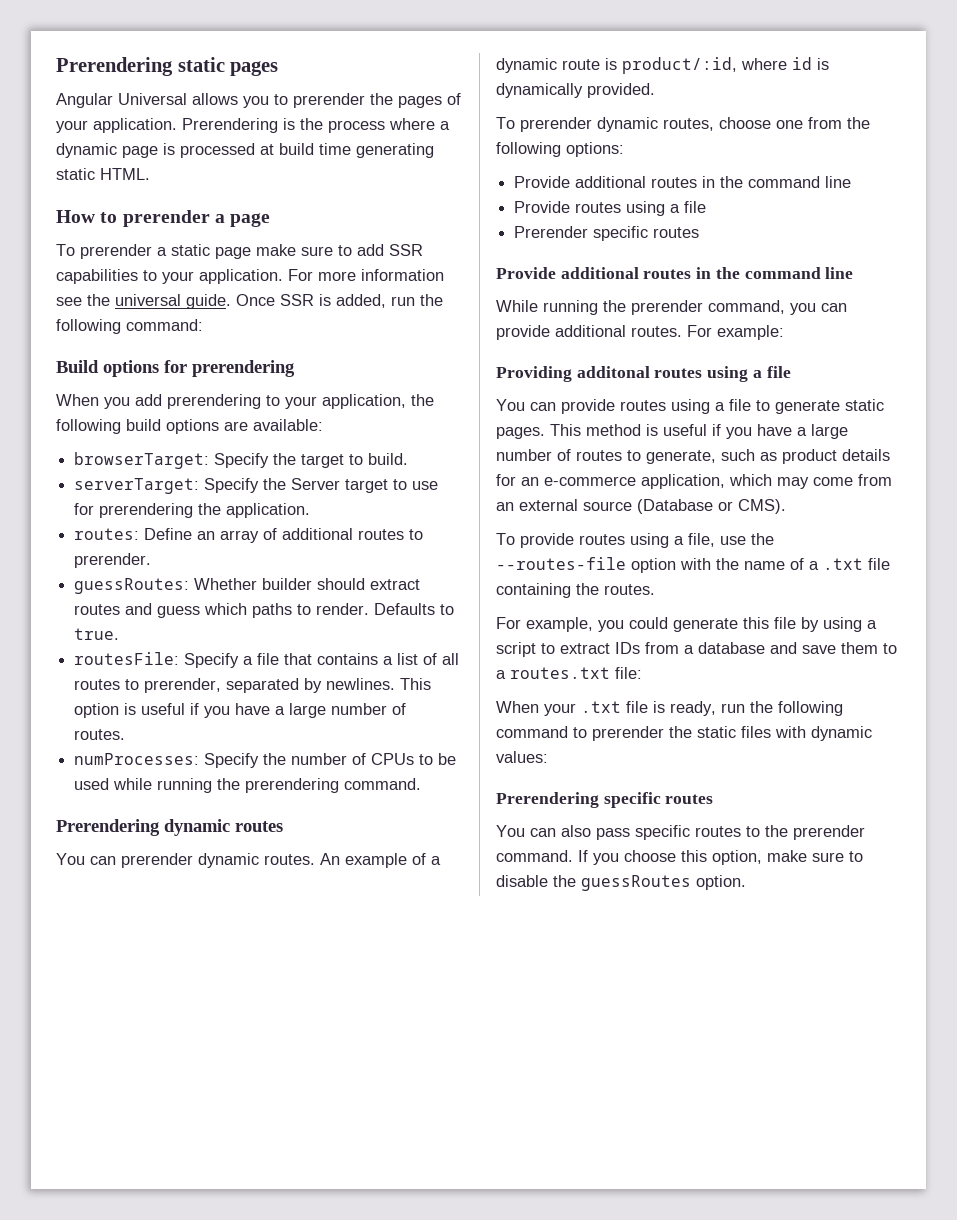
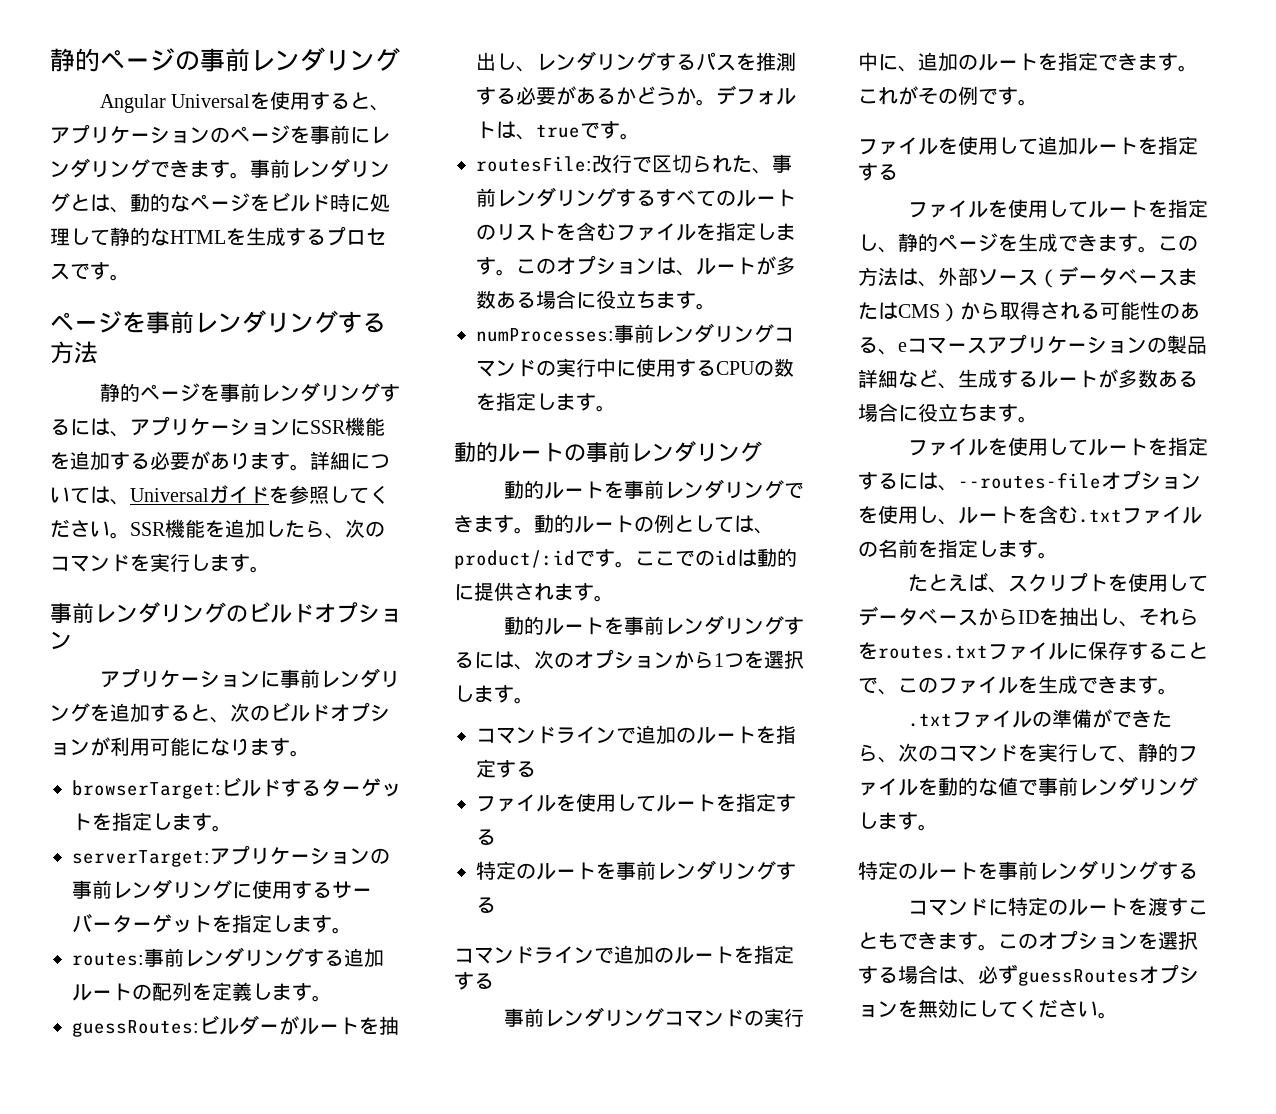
- Prerendering static pages
- Angular Universal allows you to prerender the pages of your application. Prerendering is the process where a dynamic page is processed at build time generating static HTML.
- How to prerender a page
- To prerender a static page make sure to add SSR capabilities to your application. For more information see the universal guide. Once SSR is added, run the following command:
- Build options for prerendering
- When you add prerendering to your application, the following build options are available:
- browserTarget: Specify the target to build.
- serverTarget: Specify the Server target to use for prerendering the application.
- routes: Define an array of additional routes to prerender.
- guessRoutes: Whether builder should extract routes and guess which paths to render. Defaults to true.
- routesFile: Specify a file that contains a list of all routes to prerender, separated by newlines. This option is useful if you have a large number of routes.
- numProcesses: Specify the number of CPUs to be used while running the prerendering command.
- Prerendering dynamic routes
- You can prerender dynamic routes. An example of a dynamic route is product/:id, where id is dynamically provided.
- To prerender dynamic routes, choose one from the following options:
- Provide additional routes in the command line
- Provide routes using a file
- Prerender specific routes
- Provide additional routes in the command line
- While running the prerender command, you can provide additional routes. For example:
- Providing additonal routes using a file
- You can provide routes using a file to generate static pages. This method is useful if you have a large number of routes to generate, such as product details for an e-commerce application, which may come from an external source (Database or CMS).
- To provide routes using a file, use the --routes-file option with the name of a .txt file containing the routes.
- For example, you could generate this file by using a script to extract IDs from a database and save them to a routes.txt file:
- When your .txt file is ready, run the following command to prerender the static files with dynamic values:
- Prerendering specific routes
- You can also pass specific routes to the prerender command. If you choose this option, make sure to disable the guessRoutes option.
+ 静的ページの事前レンダリング
+ Angular Universalを使用すると、アプリケーションのページを事前にレンダリングできます。事前レンダリングとは、動的なページをビルド時に処理して静的なHTMLを生成するプロセスです。
+ ページを事前レンダリングする方法
+ 静的ページを事前レンダリングするには、アプリケーションにSSR機能を追加する必要があります。詳細については、Universalガイドを参照してください。SSR機能を追加したら、次のコマンドを実行します。
+ 事前レンダリングのビルドオプション
+ アプリケーションに事前レンダリングを追加すると、次のビルドオプションが利用可能になります。
+ browserTarget:ビルドするターゲットを指定します。
+ serverTarget:アプリケーションの事前レンダリングに使用するサーバーターゲットを指定します。
+ routes:事前レンダリングする追加ルートの配列を定義します。
+ guessRoutes:ビルダーがルートを抽出し、レンダリングするパスを推測する必要があるかどうか。デフォルトは、trueです。
+ routesFile:改行で区切られた、事前レンダリングするすべてのルートのリストを含むファイルを指定します。このオプションは、ルートが多数ある場合に役立ちます。
+ numProcesses:事前レンダリングコマンドの実行中に使用するCPUの数を指定します。
+ 動的ルートの事前レンダリング
+ 動的ルートを事前レンダリングできます。動的ルートの例としては、product/:idです。ここでのidは動的に提供されます。
+ 動的ルートを事前レンダリングするには、次のオプションから1つを選択します。
+ コマンドラインで追加のルートを指定する
+ ファイルを使用してルートを指定する
+ 特定のルートを事前レンダリングする
+ コマンドラインで追加のルートを指定する
+ 事前レンダリングコマンドの実行中に、追加のルートを指定できます。これがその例です。
+ ファイルを使用して追加ルートを指定する
+ ファイルを使用してルートを指定し、静的ページを生成できます。この方法は、外部ソース（データベースまたはCMS）から取得される可能性のある、eコマースアプリケーションの製品詳細など、生成するルートが多数ある場合に役立ちます。
+ ファイルを使用してルートを指定するには、--routes-fileオプションを使用し、ルートを含む.txtファイルの名前を指定します。
+ たとえば、スクリプトを使用してデータベースからIDを抽出し、それらをroutes.txtファイルに保存することで、このファイルを生成できます。
+ .txtファイルの準備ができたら、次のコマンドを実行して、静的ファイルを動的な値で事前レンダリングします。
+ 特定のルートを事前レンダリングする
+ コマンドに特定のルートを渡すこともできます。このオプションを選択する場合は、必ずguessRoutesオプションを無効にしてください。

